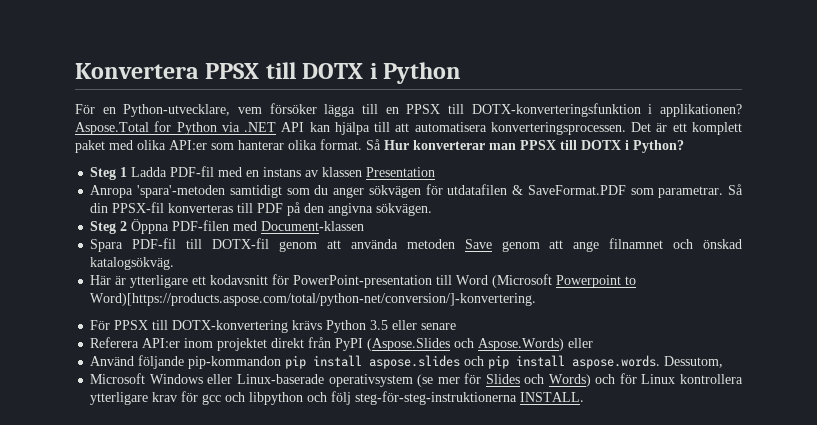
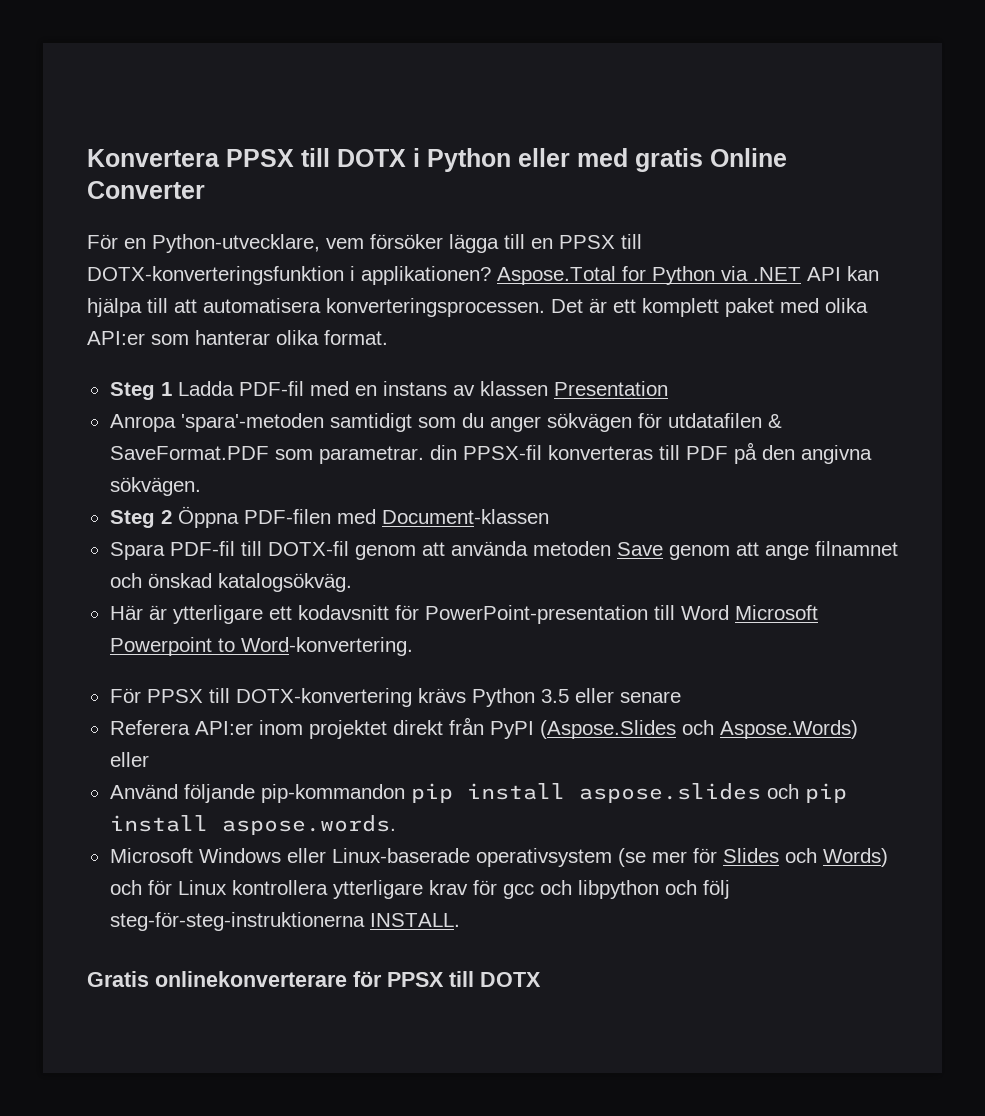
- Konvertera PPSX till DOTX i Python
+ Konvertera PPSX till DOTX i Python eller med gratis Online Converter
- Så Hur konverterar man PPSX till DOTX i Python?
- Anropa 'spara'-metoden samtidigt som du anger sökvägen för utdatafilen & SaveFormat.PDF som parametrar. Så din PPSX-fil konverteras till PDF på den angivna sökvägen.
+ Anropa 'spara'-metoden samtidigt som du anger sökvägen för utdatafilen & SaveFormat.PDF som parametrar. din PPSX-fil konverteras till PDF på den angivna sökvägen.
- Här är ytterligare ett kodavsnitt för PowerPoint-presentation till Word (Microsoft Powerpoint to Word)[https://products.aspose.com/total/python-net/conversion/]-konvertering.
+ Här är ytterligare ett kodavsnitt för PowerPoint-presentation till Word Microsoft Powerpoint to Word-konvertering.
- Använd följande pip-kommandon pip install aspose.slides och pip install aspose.words. Dessutom,
+ Använd följande pip-kommandon pip install aspose.slides och pip install aspose.words.
+ Gratis onlinekonverterare för PPSX till DOTX

